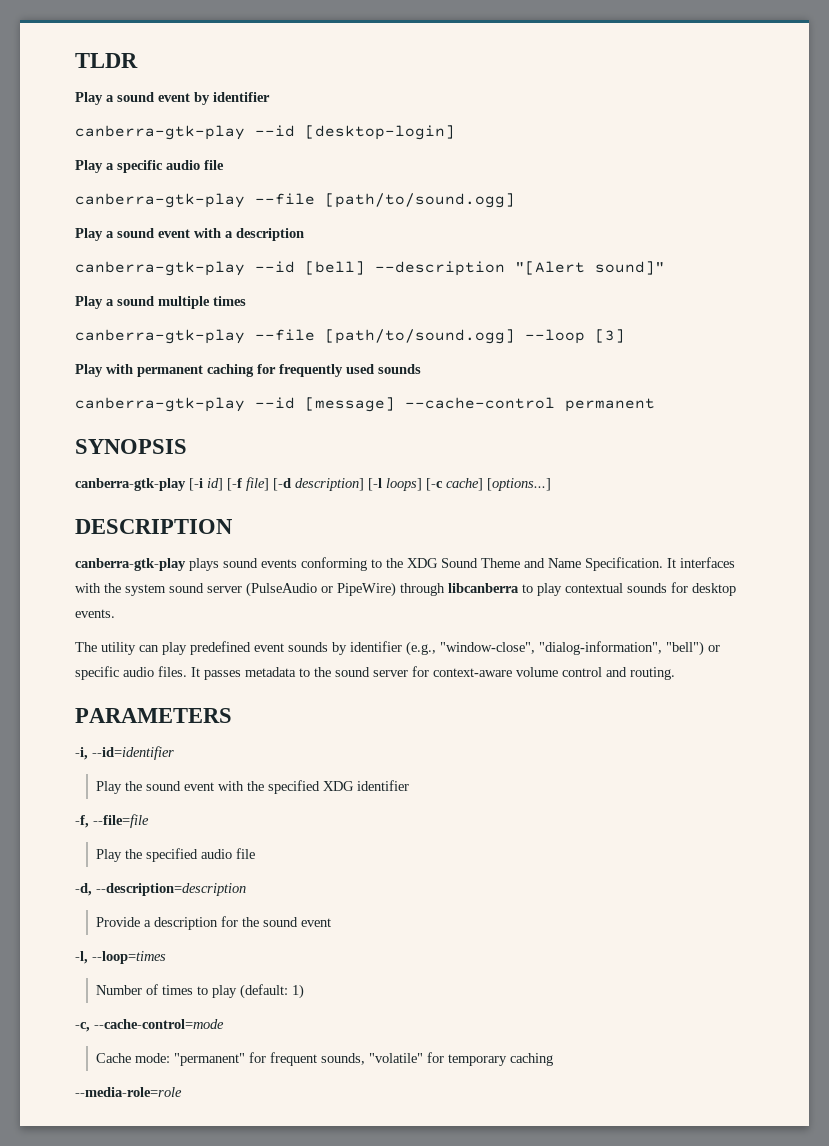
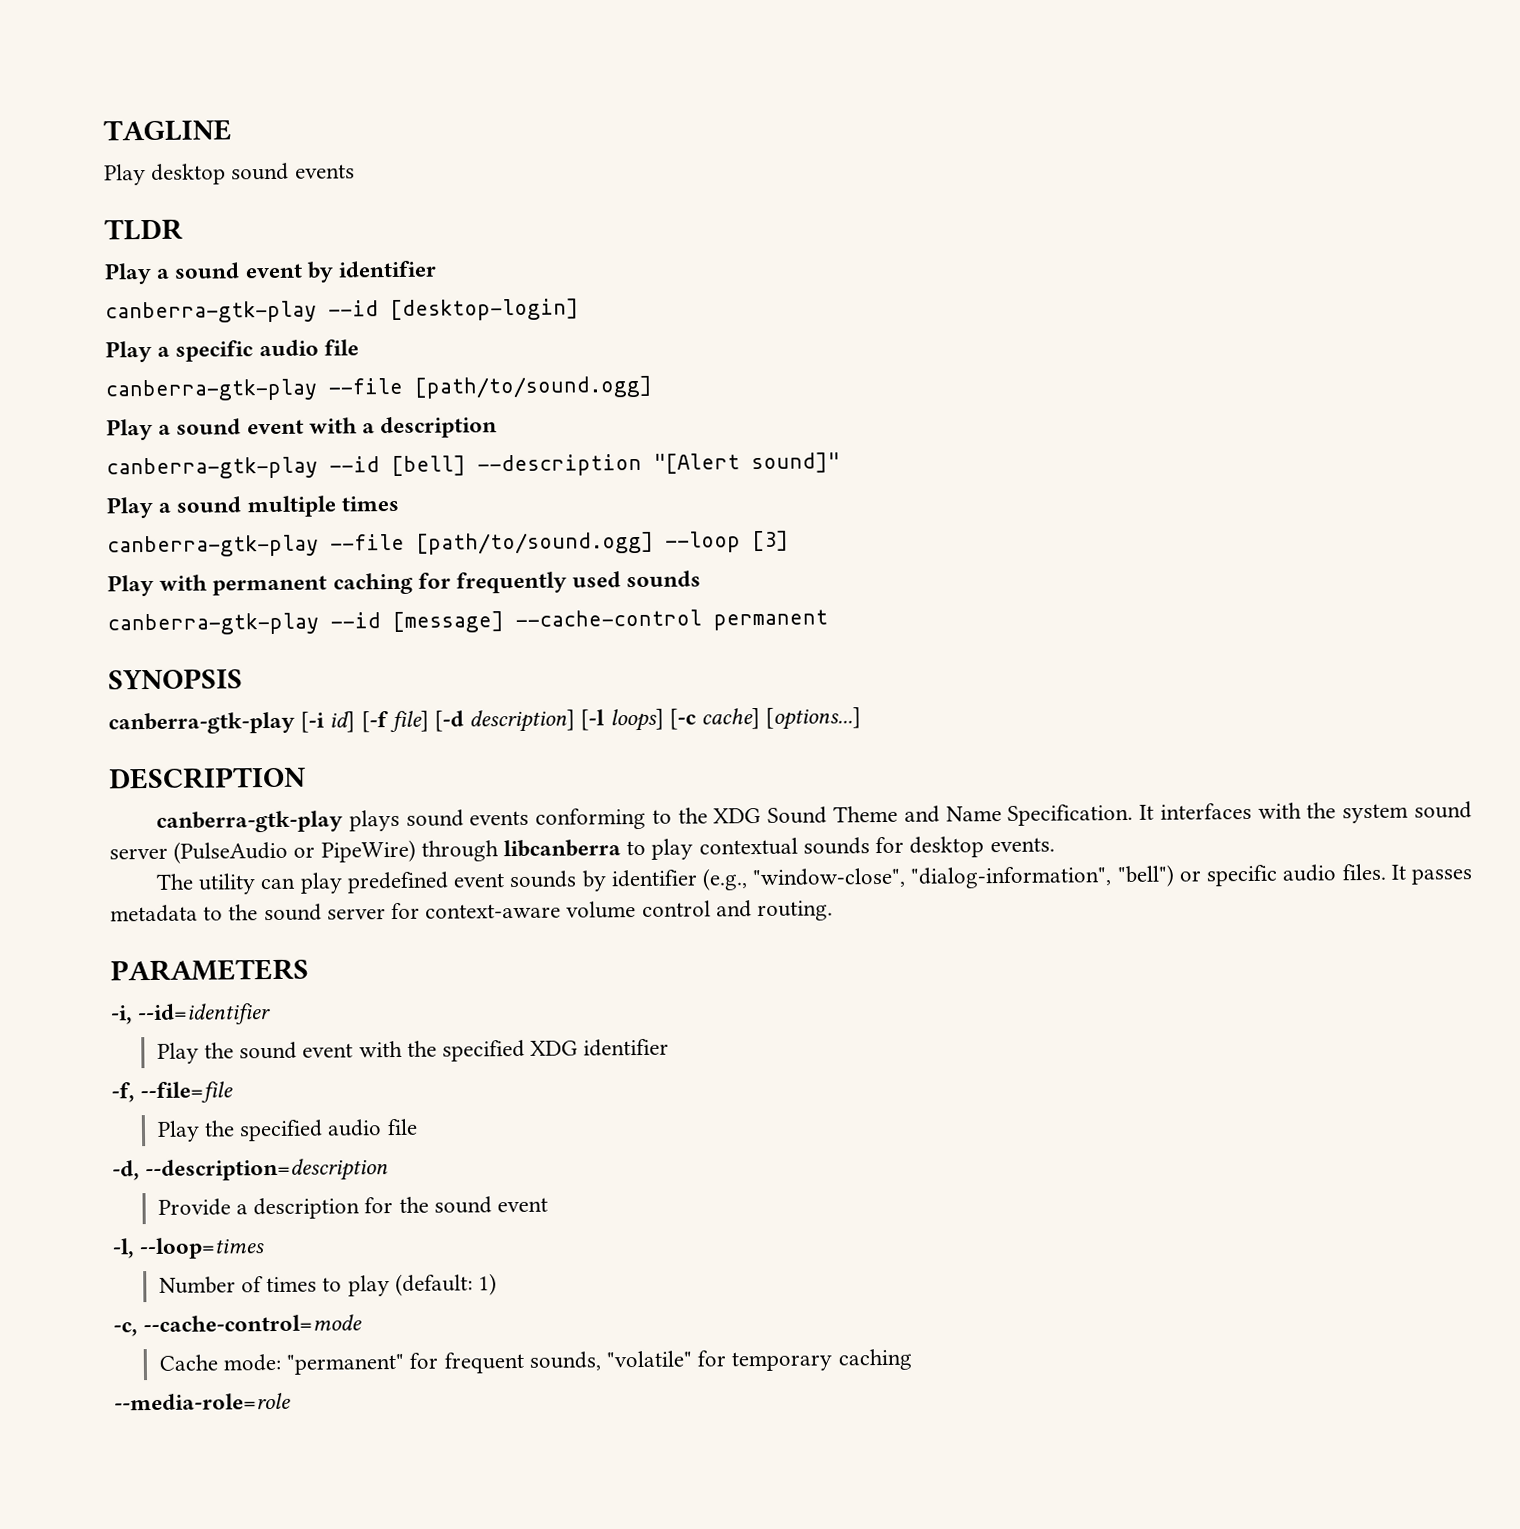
+ TAGLINE
+ Play desktop sound events

